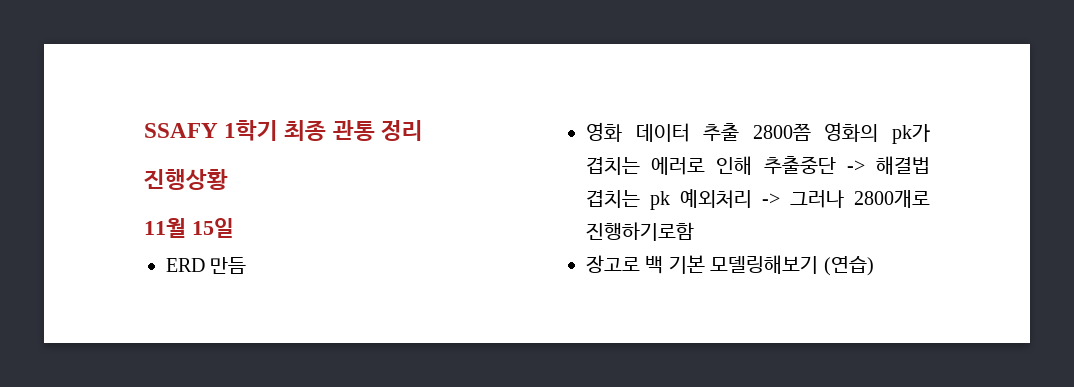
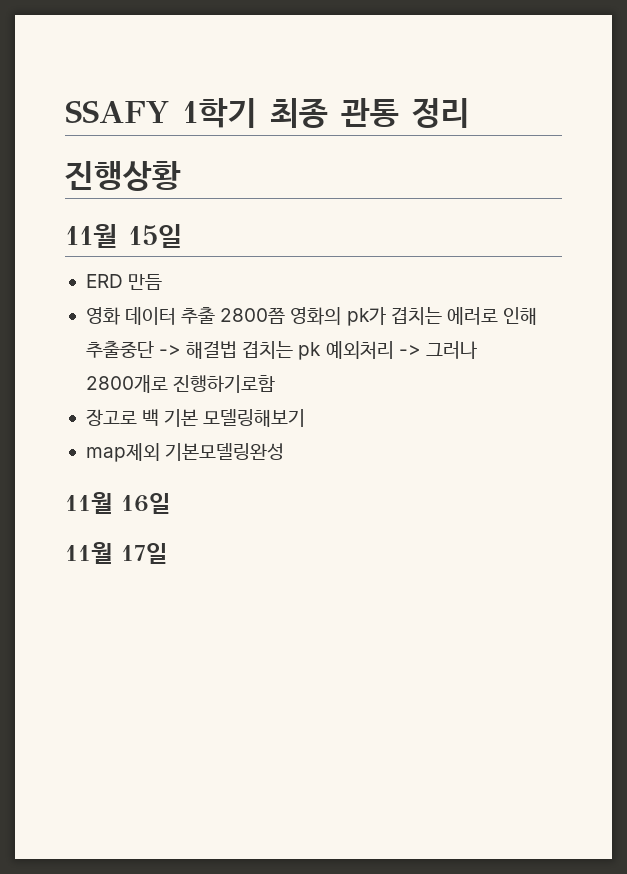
- 장고로 백 기본 모델링해보기 (연습)
+ 장고로 백 기본 모델링해보기
+ map제외 기본모델링완성
+ 11월 16일
+ 11월 17일

